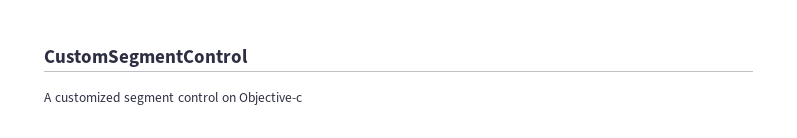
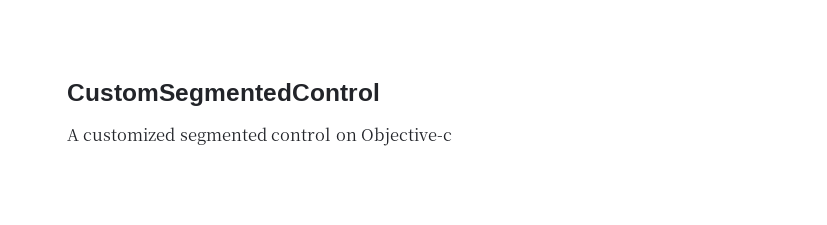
- CustomSegmentControl
+ CustomSegmentedControl
- A customized segment control on Objective-c
+ A customized segmented control on Objective-c

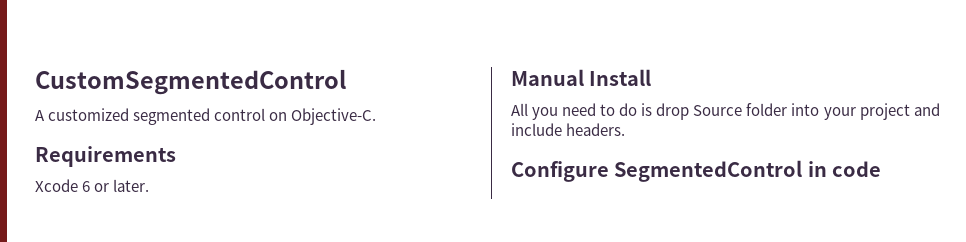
- A customized segmented control on Objective-c
+ A customized segmented control on Objective-C.
+ Requirements
+ Xcode 6 or later.
+ Manual Install
+ All you need to do is drop Source folder into your project and include headers.
+ Configure SegmentedControl in code

